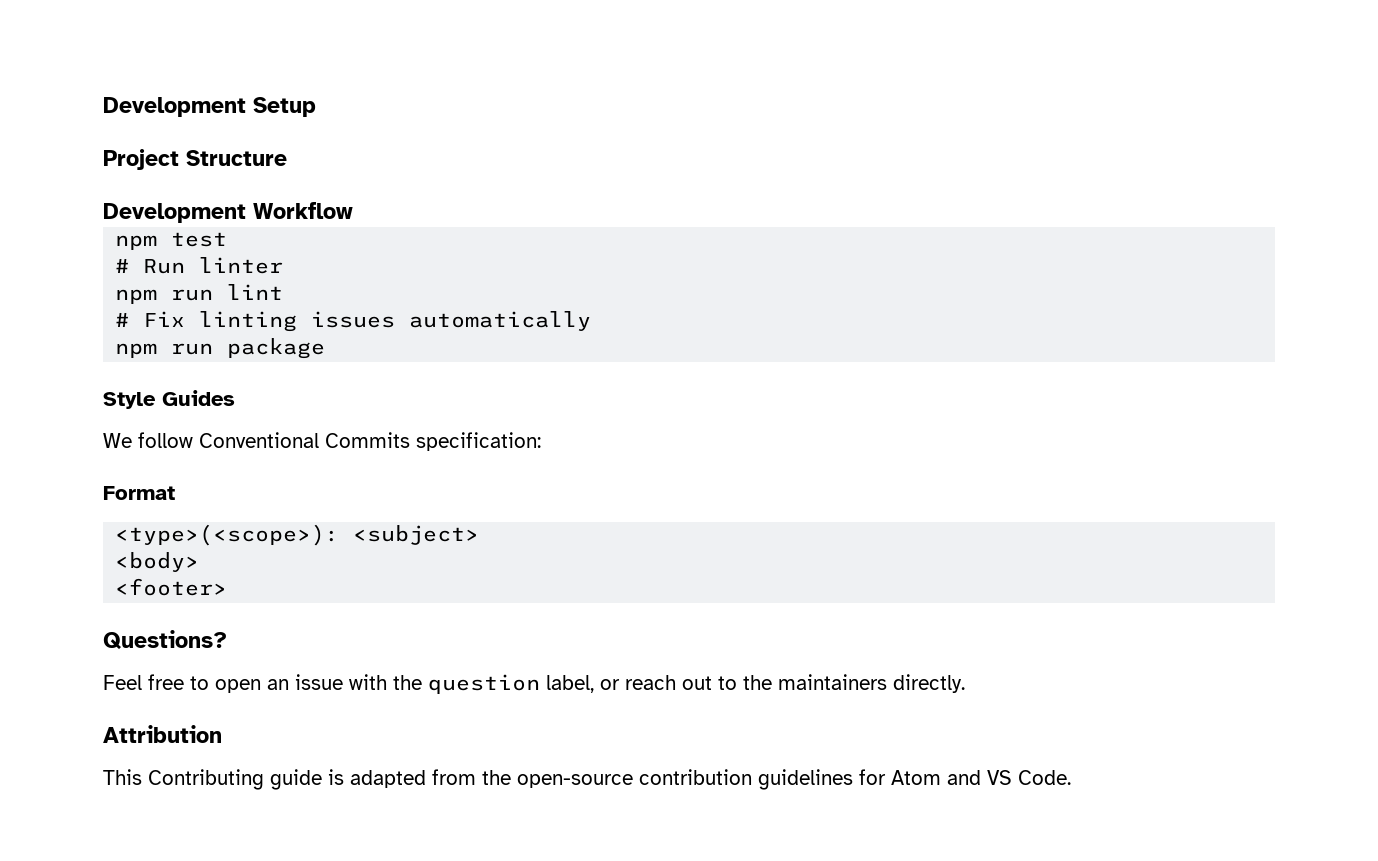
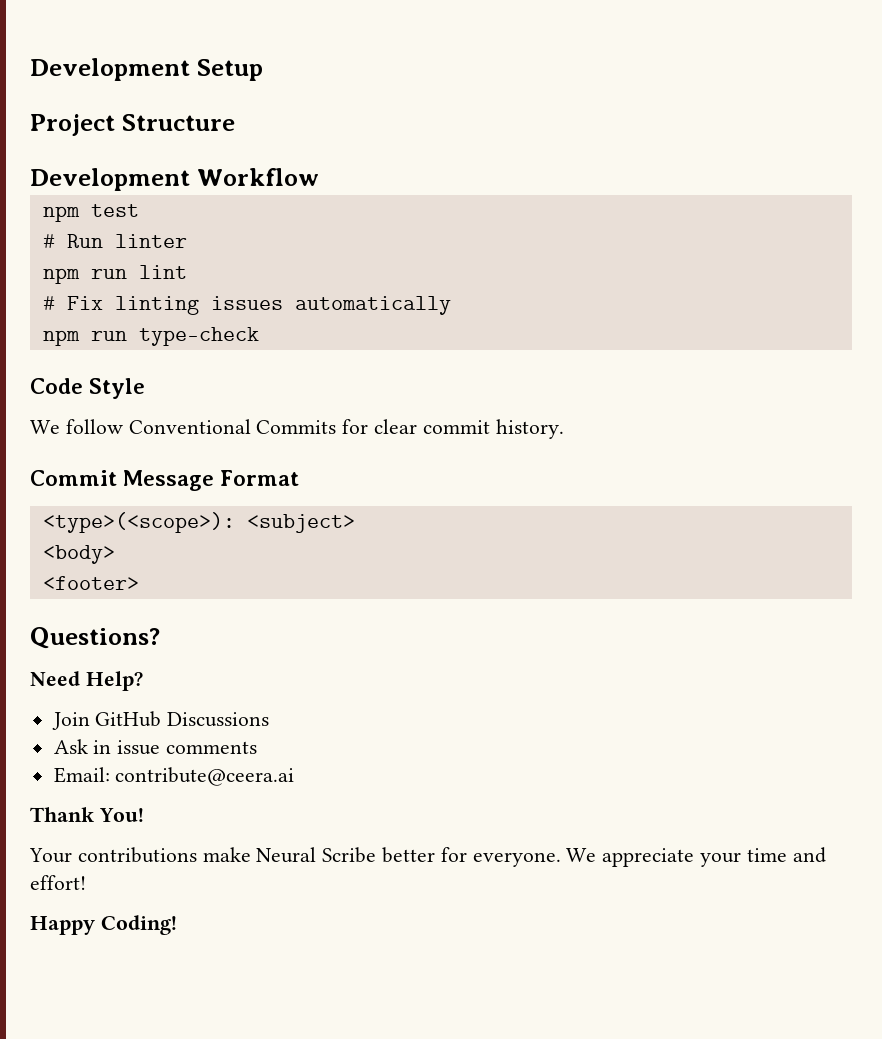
- npm run package
- Style Guides
+ npm run type-check
+ Code Style
- We follow Conventional Commits specification:
- Format
+ We follow Conventional Commits for clear commit history.
+ Commit Message Format
- Feel free to open an issue with the question label, or reach out to the maintainers directly.
- Attribution
- This Contributing guide is adapted from the open-source contribution guidelines for Atom and VS Code.
+ Need Help?
+ Join GitHub Discussions
+ Ask in issue comments
+ Email: contribute@ceera.ai
+ Thank You!
+ Your contributions make Neural Scribe better for everyone. We appreciate your time and effort!
+ Happy Coding!

